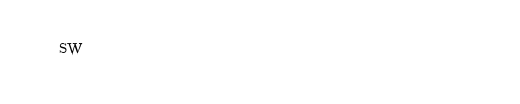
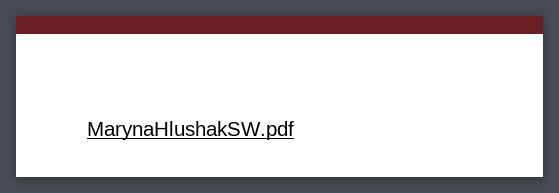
- SW
+ MarynaHlushakSW.pdf

